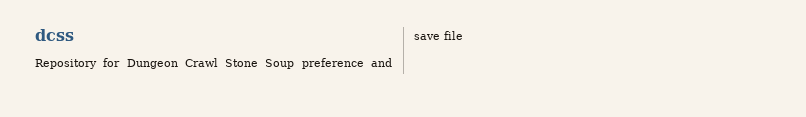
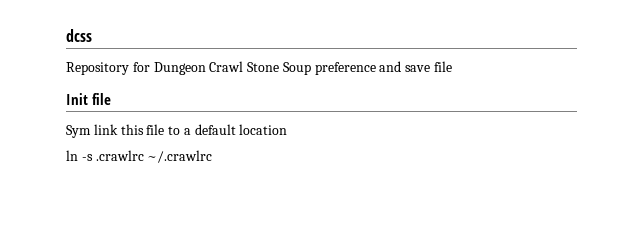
+ Init file
+ Sym link this file to a default location
+ ln -s .crawlrc ~/.crawlrc

